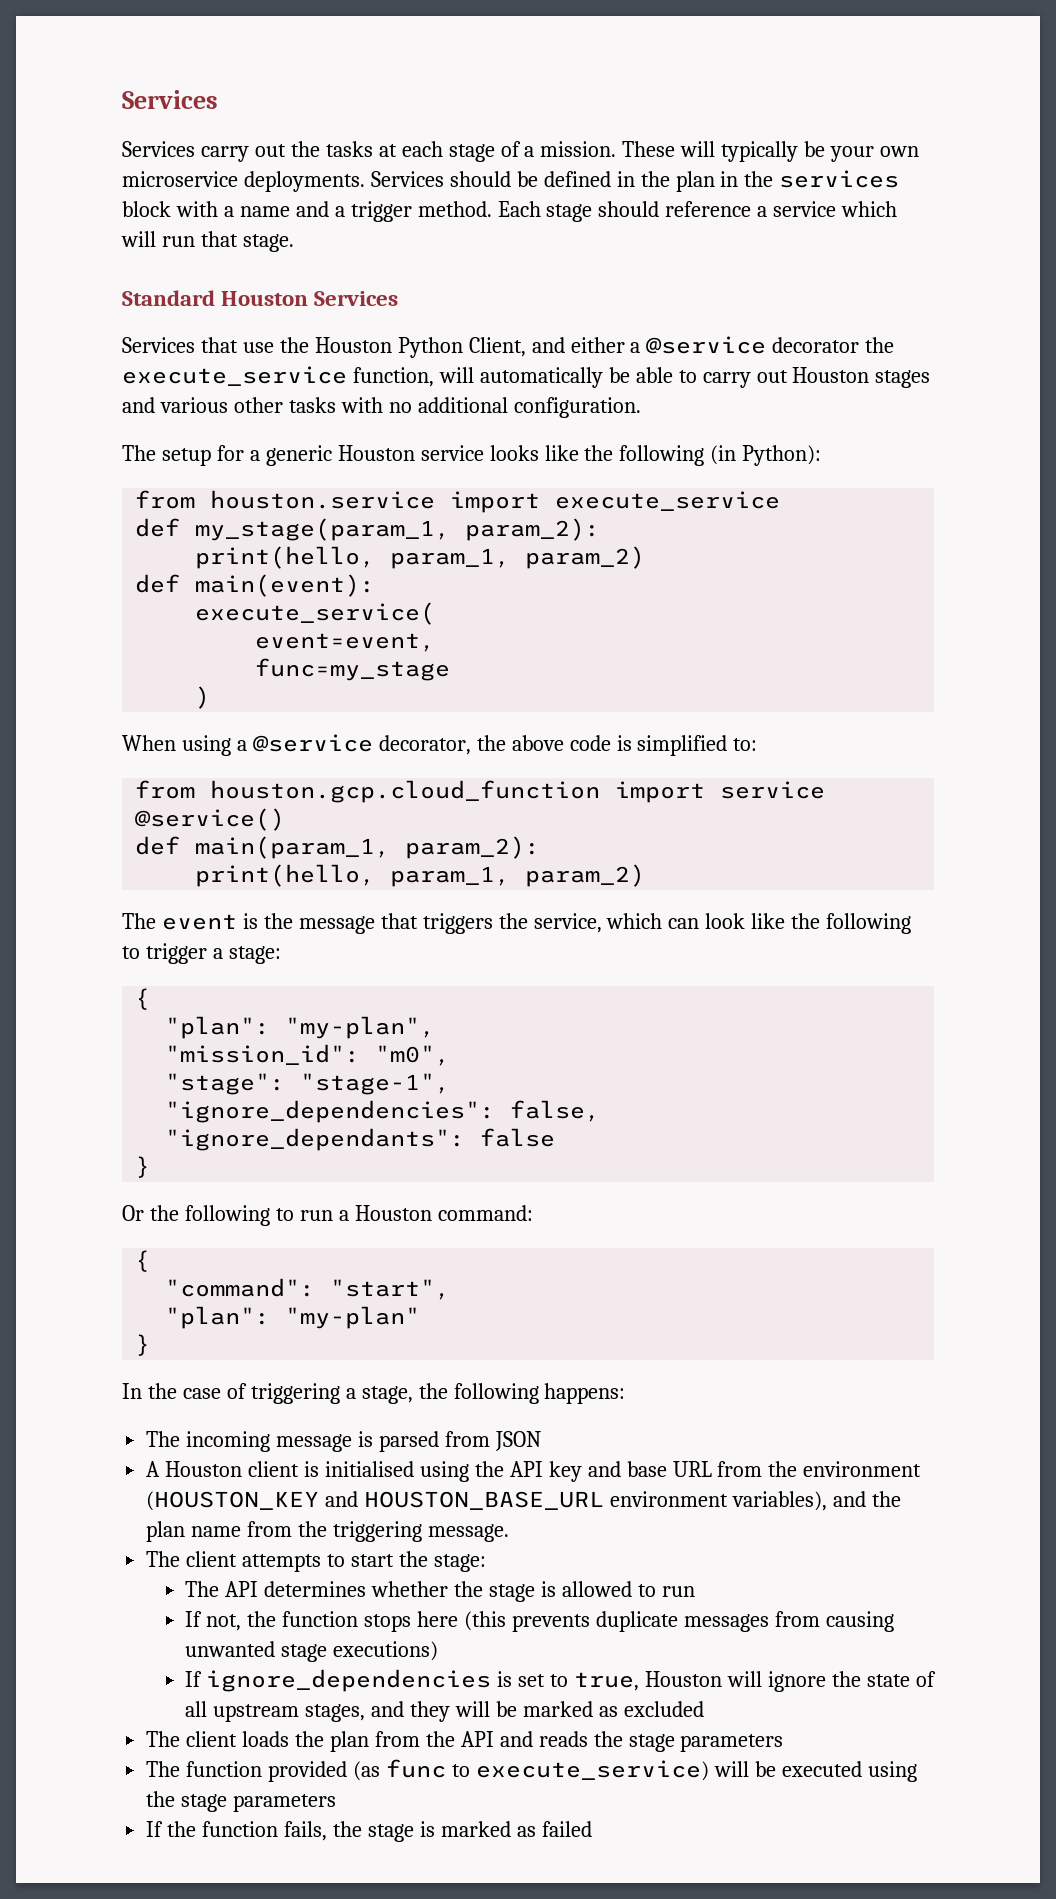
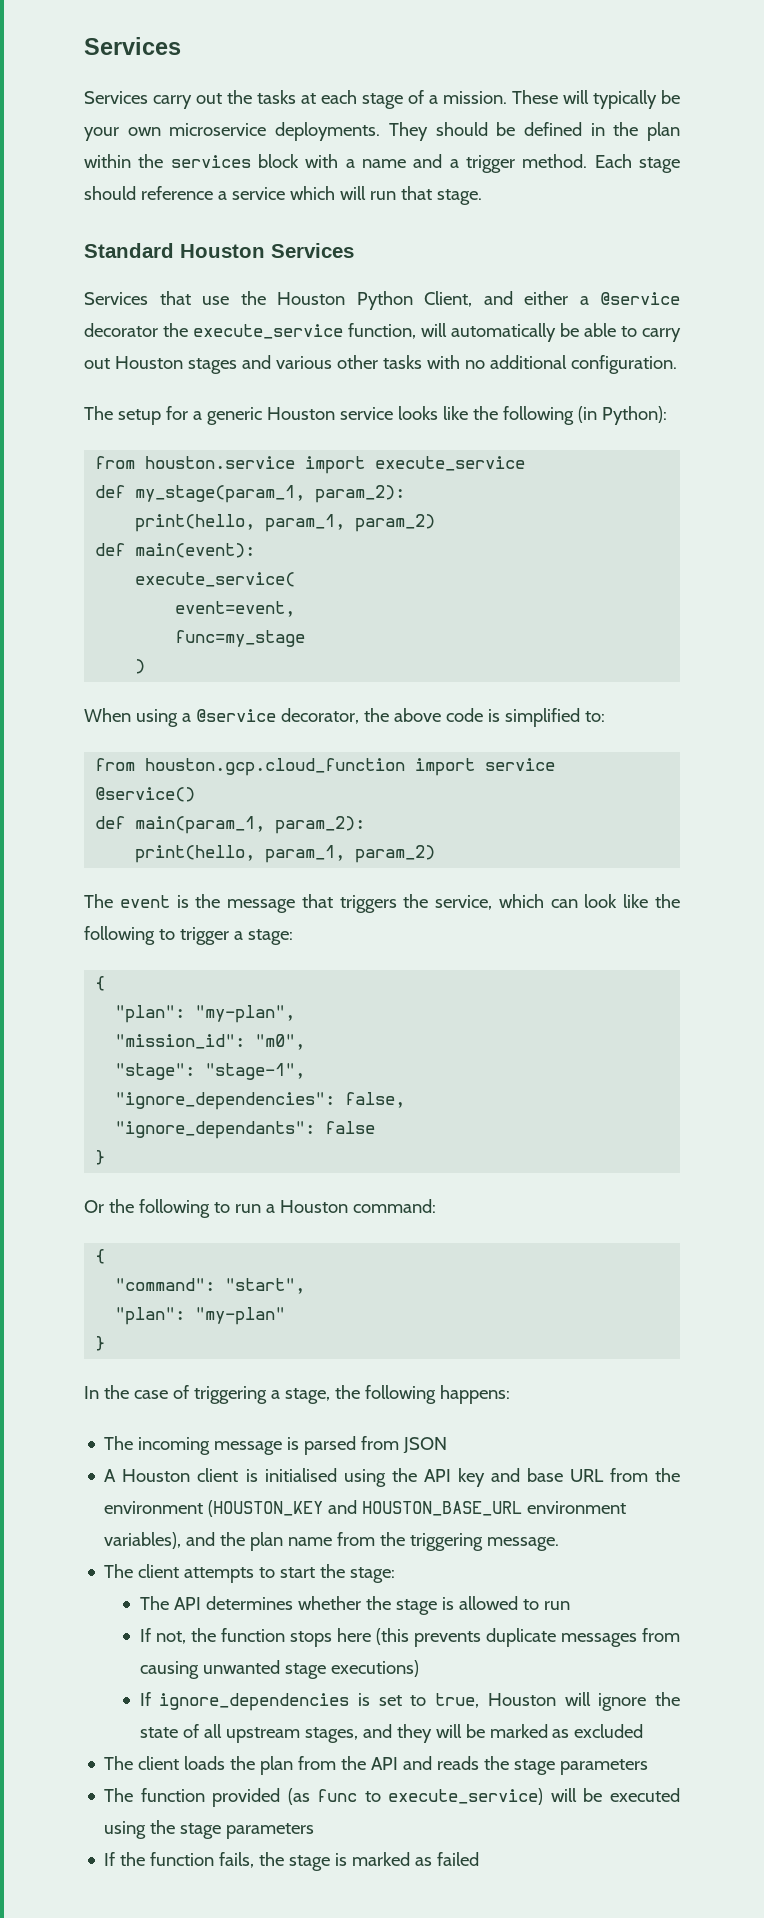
- Services should be defined in the plan in the services block with a name and a trigger method.
+ They should be defined in the plan within the services block with a name and a trigger method.

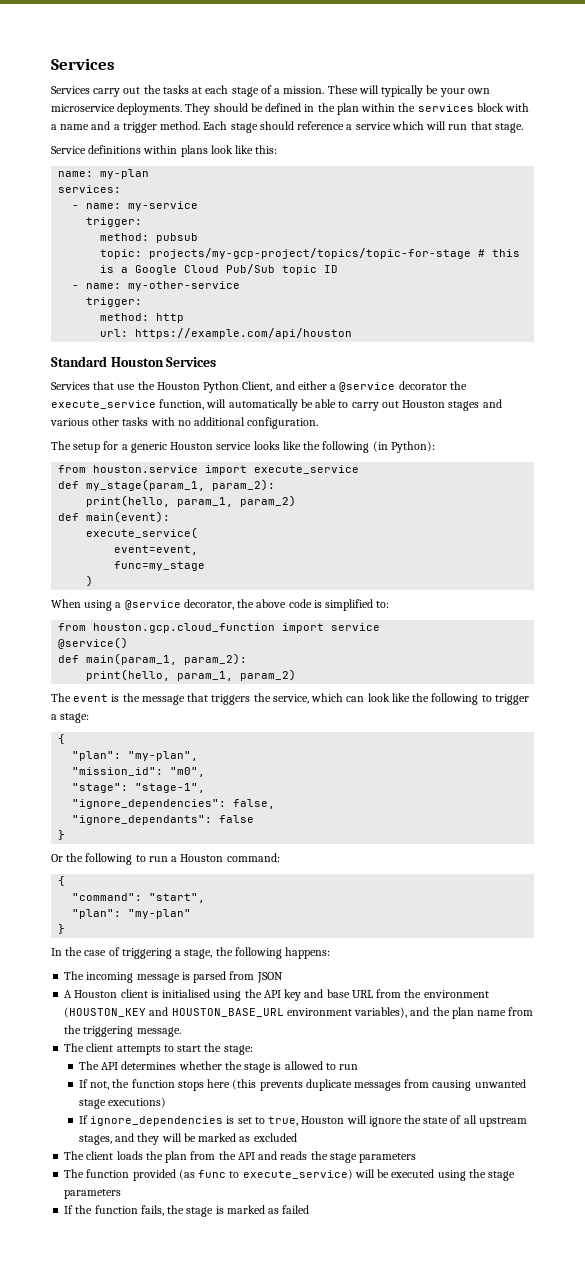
+ Service definitions within plans look like this:
+ name: my-plan
+ services:
+ - name: my-service
+ trigger:
+ method: pubsub
+ topic: projects/my-gcp-project/topics/topic-for-stage # this is a Google Cloud Pub/Sub topic ID
+ - name: my-other-service
+ trigger:
+ method: http
+ url: https://example.com/api/houston

